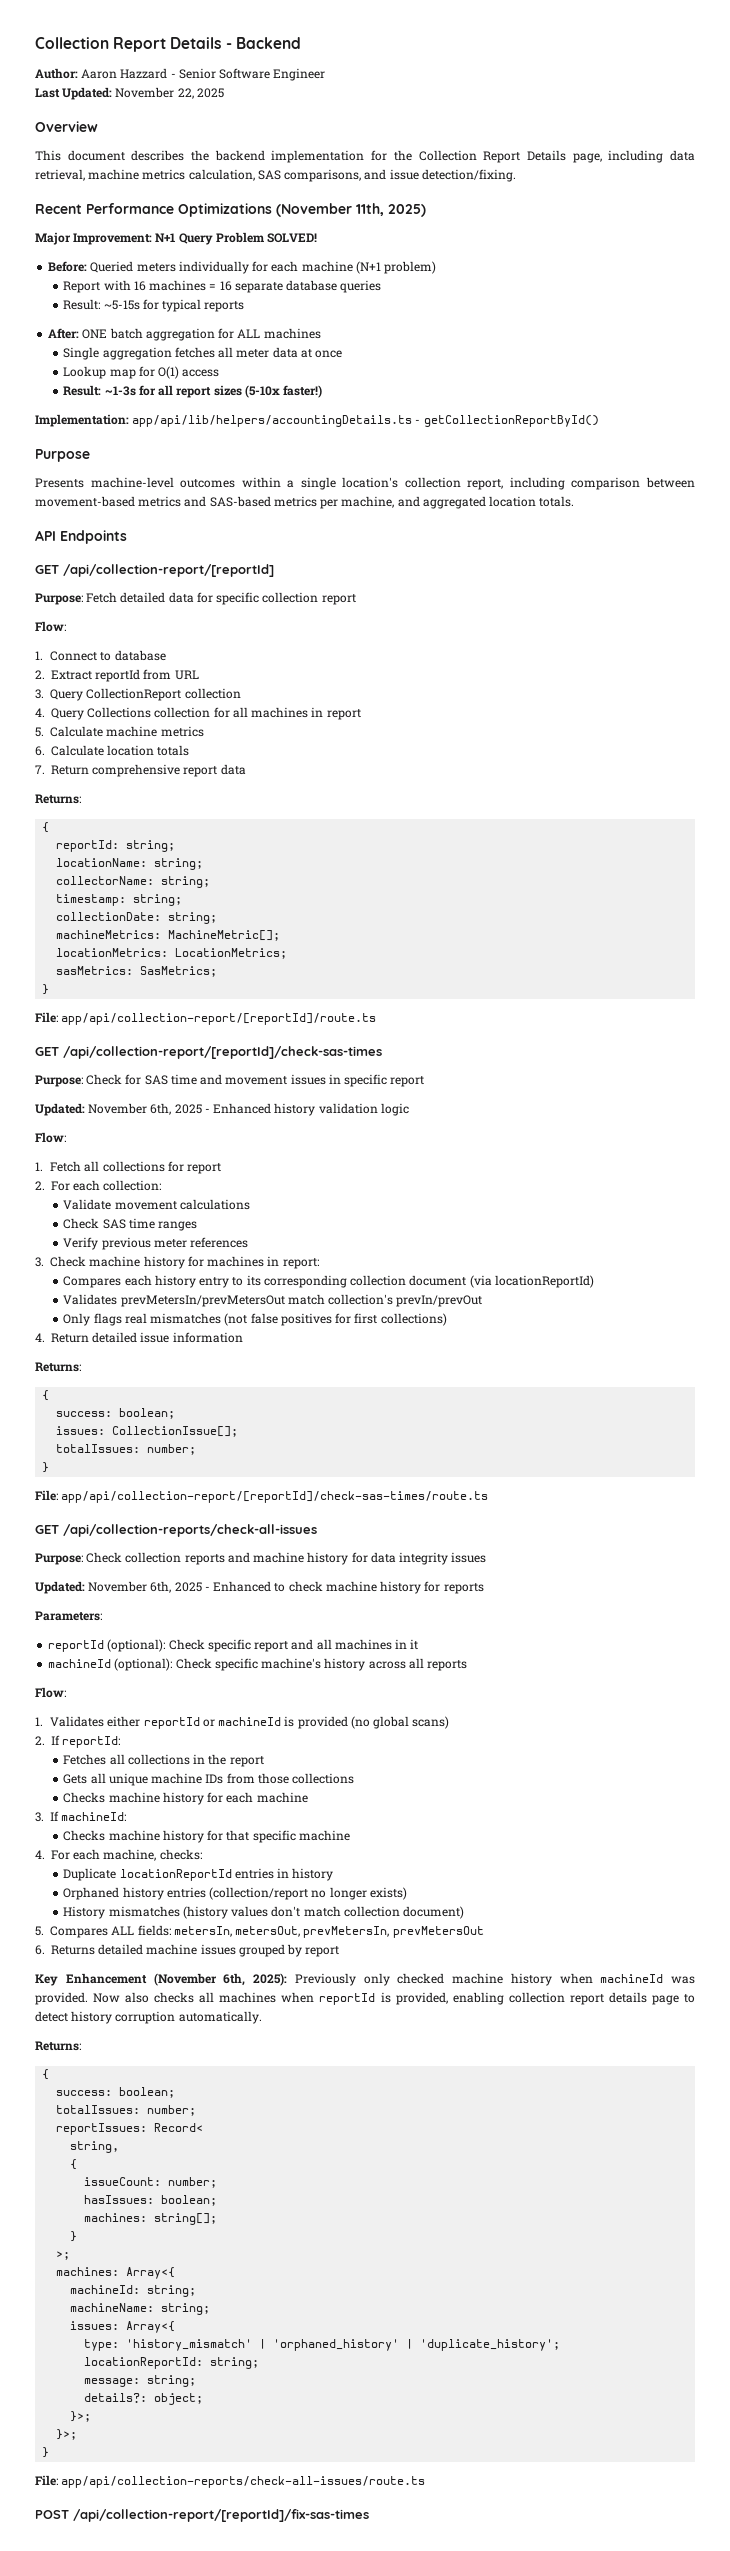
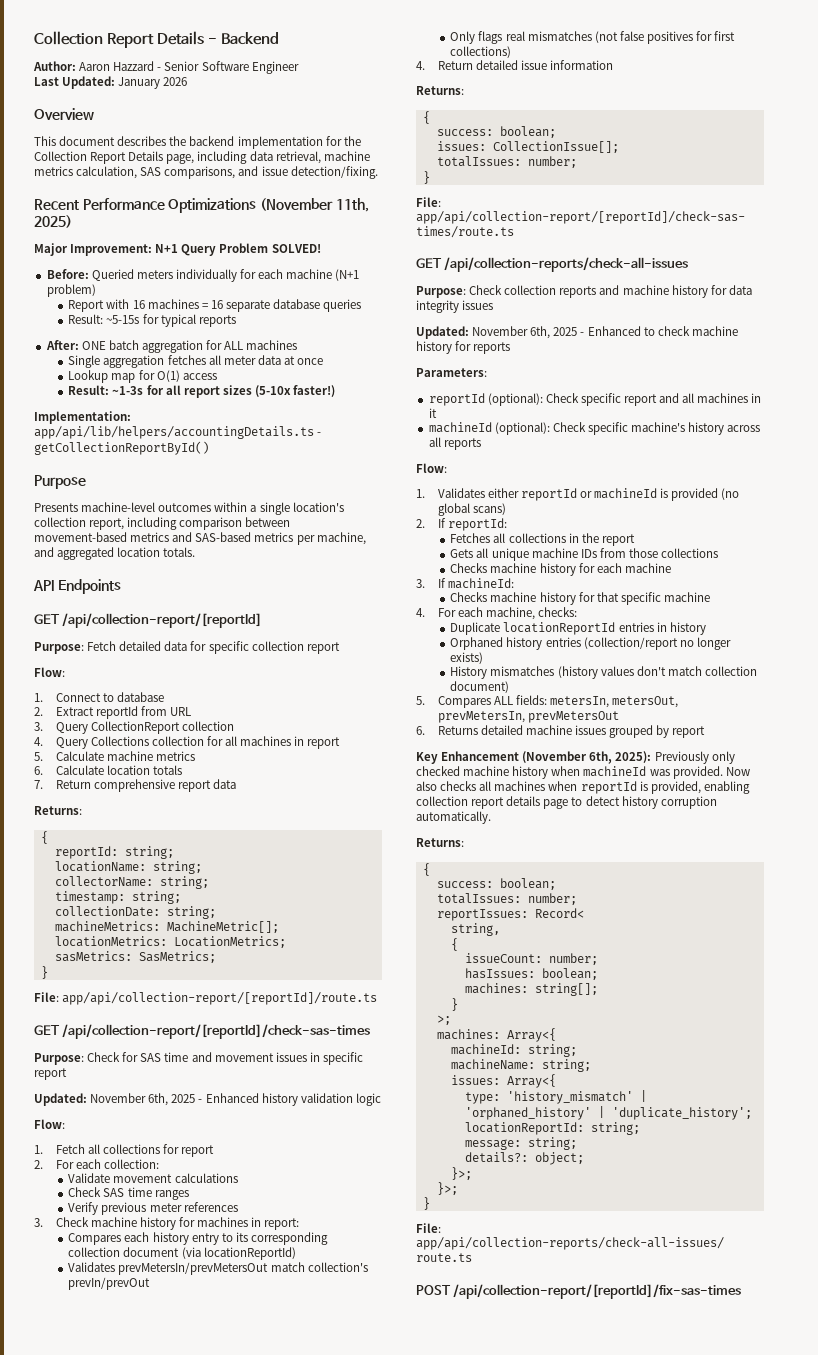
- Last Updated: November 22, 2025
+ Last Updated: January 2026

